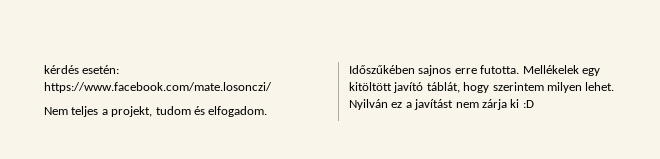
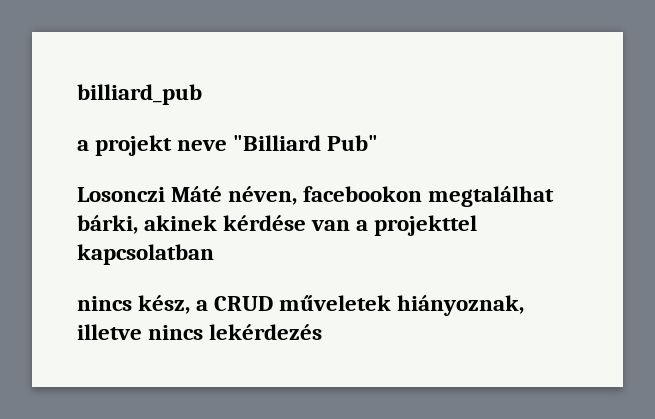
- kérdés esetén: https://www.facebook.com/mate.losonczi/
- Nem teljes a projekt, tudom és elfogadom. Időszűkében sajnos erre futotta. Mellékelek egy kitöltött javító táblát, hogy szerintem milyen lehet. Nyilván ez a javítást nem zárja ki :D
+ billiard_pub
+ a projekt neve "Billiard Pub"
+ Losonczi Máté néven, facebookon megtalálhat bárki, akinek kérdése van a projekttel kapcsolatban
+ nincs kész, a CRUD műveletek hiányoznak, illetve nincs lekérdezés

